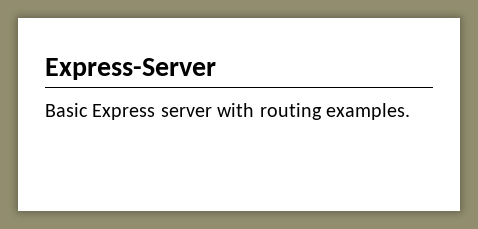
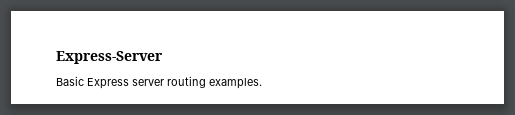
- Basic Express server with routing examples.
+ Basic Express server routing examples.

